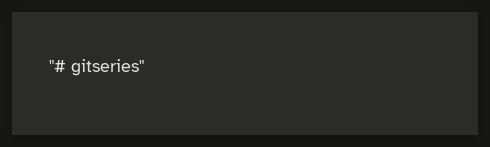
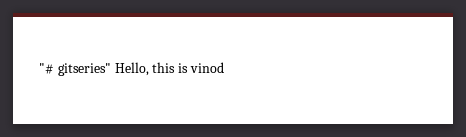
- "# gitseries"
+ "# gitseries" Hello, this is vinod

